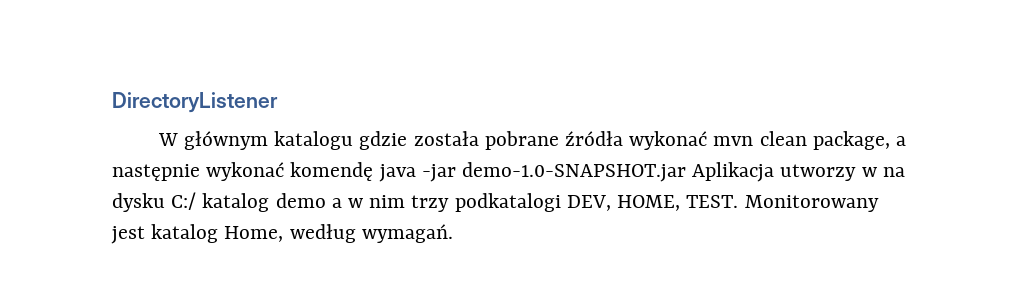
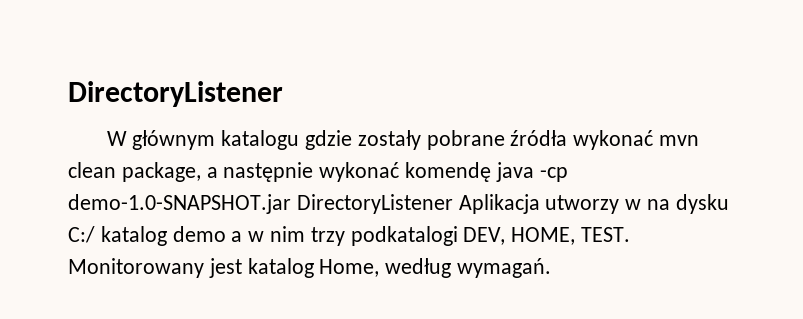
- W głównym katalogu gdzie została pobrane źródła wykonać mvn clean package, a następnie wykonać komendę java -jar demo-1.0-SNAPSHOT.jar Aplikacja utworzy w na dysku C:/ katalog demo a w nim trzy podkatalogi DEV, HOME, TEST.
+ W głównym katalogu gdzie zostały pobrane źródła wykonać mvn clean package, a następnie wykonać komendę java -cp demo-1.0-SNAPSHOT.jar DirectoryListener Aplikacja utworzy w na dysku C:/ katalog demo a w nim trzy podkatalogi DEV, HOME, TEST.

